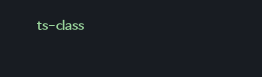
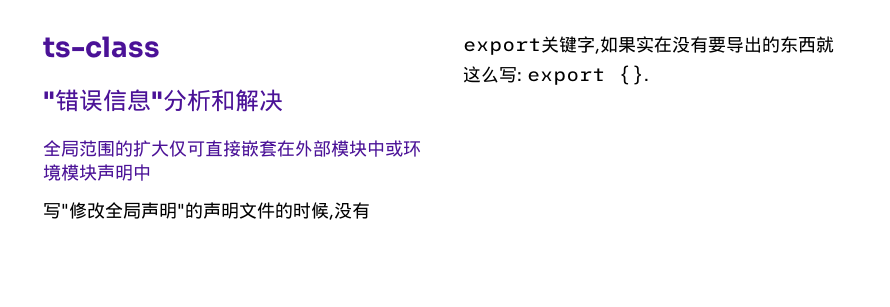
+ "错误信息"分析和解决
+ 全局范围的扩大仅可直接嵌套在外部模块中或环境模块声明中
+ 写"修改全局声明"的声明文件的时候,没有export关键字,如果实在没有要导出的东西就这么写: export {}.

